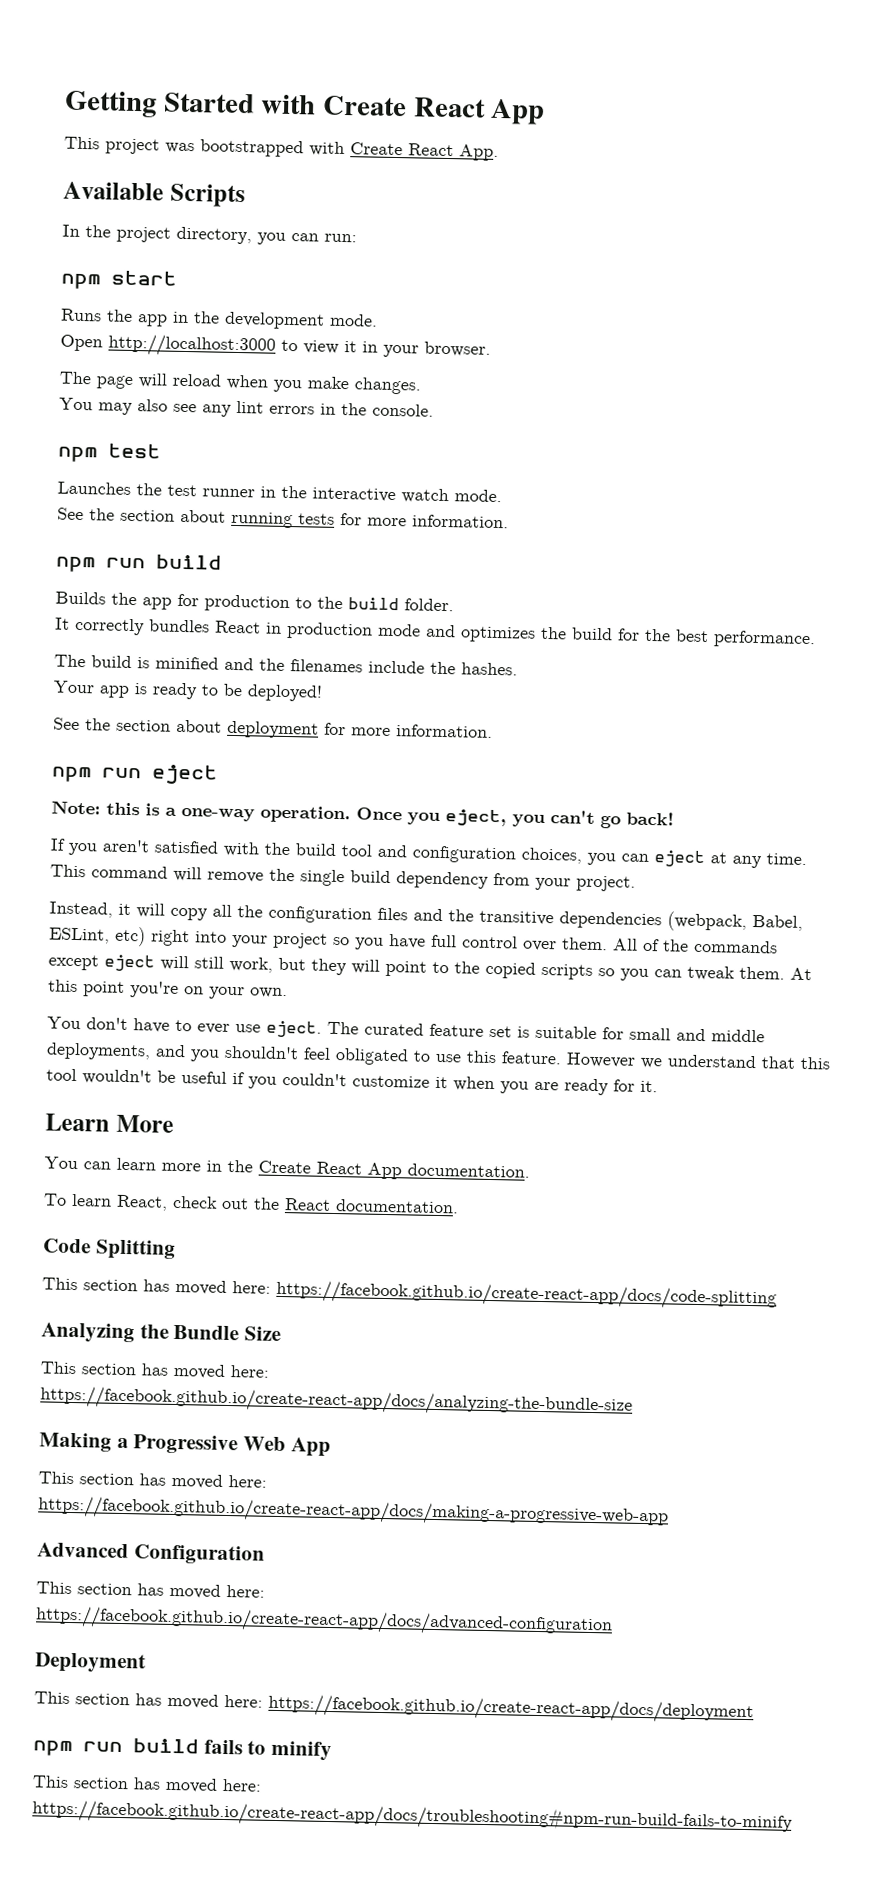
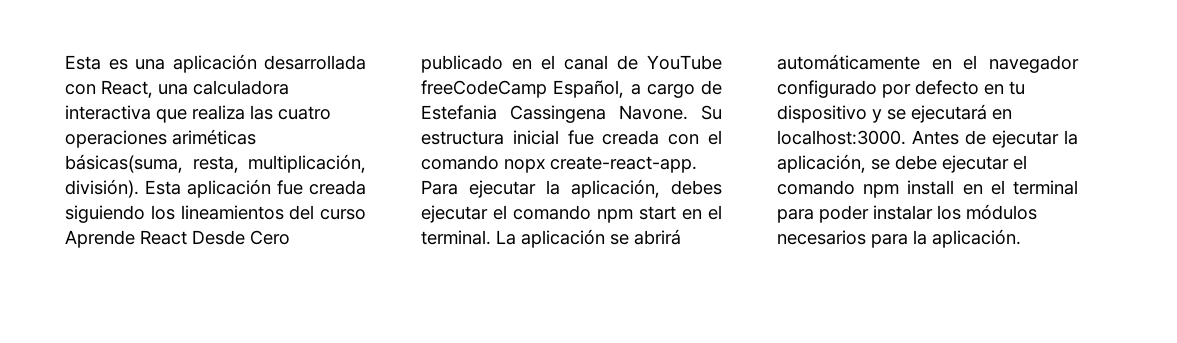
- Getting Started with Create React App
- This project was bootstrapped with Create React App.
- Available Scripts
- In the project directory, you can run:
- npm start
- Runs the app in the development mode.
- Open http://localhost:3000 to view it in your browser.
- The page will reload when you make changes.
- You may also see any lint errors in the console.
- npm test
- Launches the test runner in the interactive watch mode.
- See the section about running tests for more information.
- npm run build
- Builds the app for production to the build folder.
- It correctly bundles React in production mode and optimizes the build for the best performance.
- The build is minified and the filenames include the hashes.
- Your app is ready to be deployed!
- See the section about deployment for more information.
- npm run eject
- Note: this is a one-way operation. Once you eject, you can't go back!
- If you aren't satisfied with the build tool and configuration choices, you can eject at any time. This command will remove the single build dependency from your project.
- Instead, it will copy all the configuration files and the transitive dependencies (webpack, Babel, ESLint, etc) right into your project so you have full control over them. All of the commands except eject will still work, but they will point to the copied scripts so you can tweak them. At this point you're on your own.
- You don't have to ever use eject. The curated feature set is suitable for small and middle deployments, and you shouldn't feel obligated to use this feature. However we understand that this tool wouldn't be useful if you couldn't customize it when you are ready for it.
- Learn More
- You can learn more in the Create React App documentation.
- To learn React, check out the React documentation.
- Code Splitting
- This section has moved here: https://facebook.github.io/create-react-app/docs/code-splitting
- Analyzing the Bundle Size
- This section has moved here: https://facebook.github.io/create-react-app/docs/analyzing-the-bundle-size
- Making a Progressive Web App
- This section has moved here: https://facebook.github.io/create-react-app/docs/making-a-progressive-web-app
- Advanced Configuration
- This section has moved here: https://facebook.github.io/create-react-app/docs/advanced-configuration
- Deployment
- This section has moved here: https://facebook.github.io/create-react-app/docs/deployment
- npm run build fails to minify
- This section has moved here: https://facebook.github.io/create-react-app/docs/troubleshooting#npm-run-build-fails-to-minify
+ Esta es una aplicación desarrollada con React, una calculadora interactiva que realiza las cuatro operaciones ariméticas básicas(suma, resta, multiplicación, división). Esta aplicación fue creada siguiendo los lineamientos del curso Aprende React Desde Cero publicado en el canal de YouTube freeCodeCamp Español, a cargo de Estefania Cassingena Navone. Su estructura inicial fue creada con el comando nopx create-react-app. Para ejecutar la aplicación, debes ejecutar el comando npm start en el terminal. La aplicación se abrirá automáticamente en el navegador configurado por defecto en tu dispositivo y se ejecutará en localhost:3000. Antes de ejecutar la aplicación, se debe ejecutar el comando npm install en el terminal para poder instalar los módulos necesarios para la aplicación.

